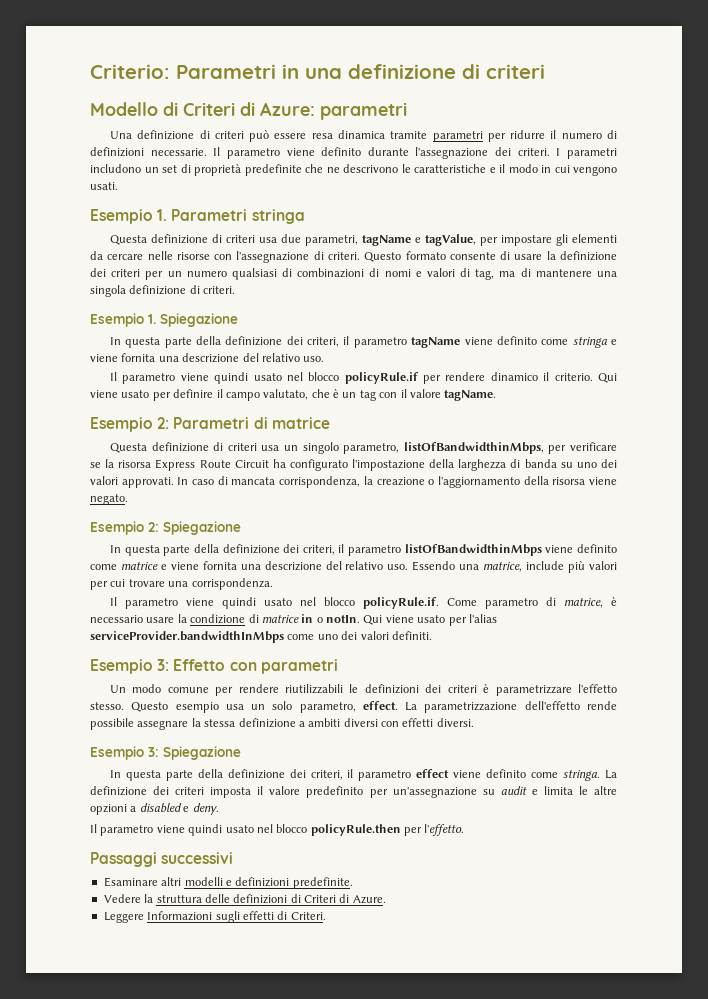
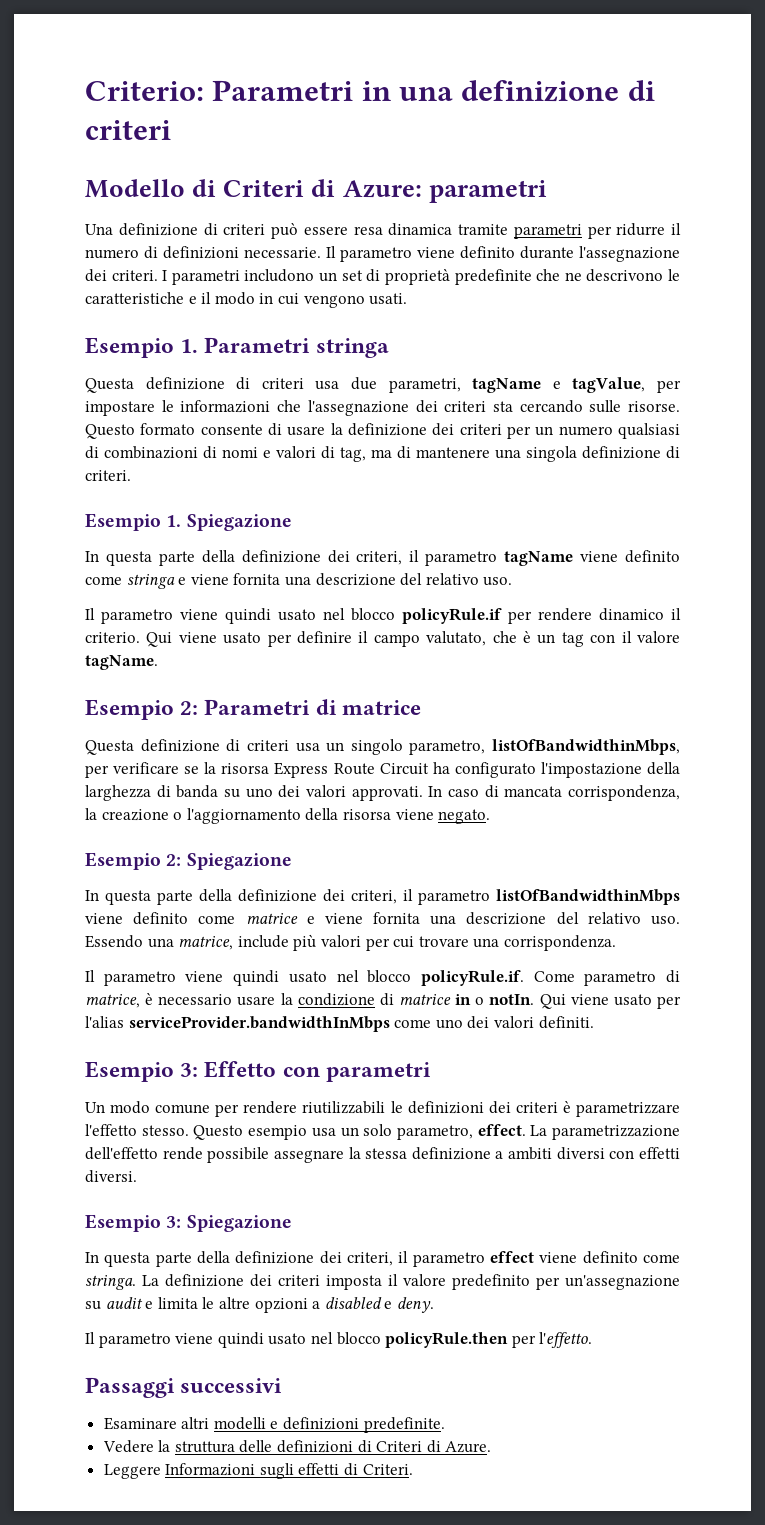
- Questa definizione di criteri usa due parametri, tagName e tagValue, per impostare gli elementi da cercare nelle risorse con l'assegnazione di criteri.
+ Questa definizione di criteri usa due parametri, tagName e tagValue, per impostare le informazioni che l'assegnazione dei criteri sta cercando sulle risorse.

